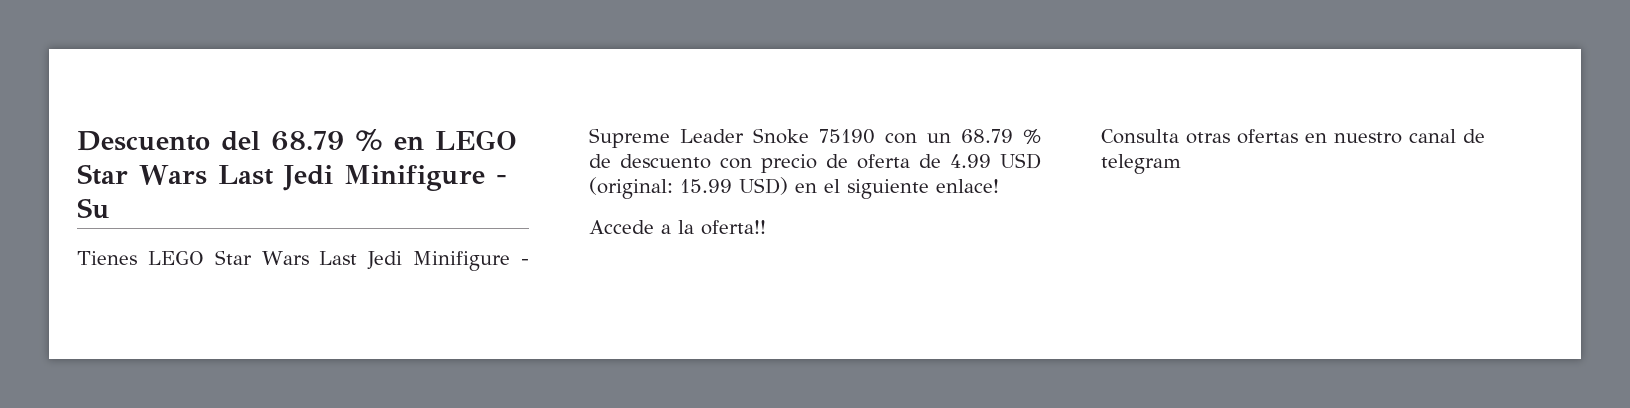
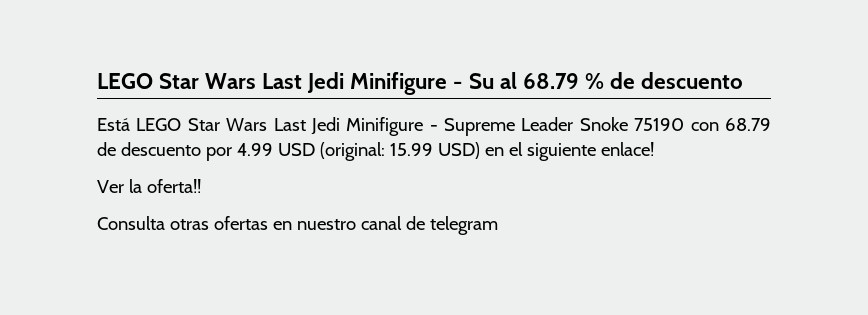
- Descuento del 68.79 % en LEGO Star Wars Last Jedi Minifigure - Su
- Tienes LEGO Star Wars Last Jedi Minifigure - Supreme Leader Snoke 75190 con un 68.79 % de descuento con precio de oferta de 4.99 USD (original: 15.99 USD) en el siguiente enlace!
+ LEGO Star Wars Last Jedi Minifigure - Su al 68.79 % de descuento
+ Está LEGO Star Wars Last Jedi Minifigure - Supreme Leader Snoke 75190 con 68.79 de descuento por 4.99 USD (original: 15.99 USD) en el siguiente enlace!
- Accede a la oferta!!
+ Ver la oferta!!

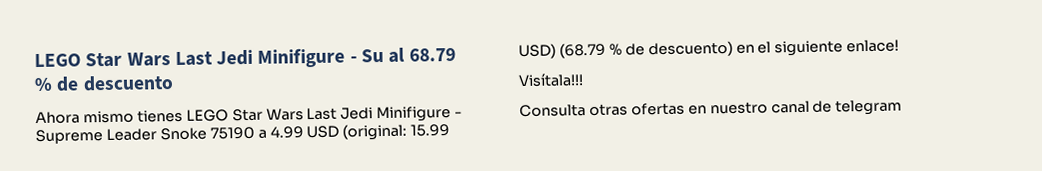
- Está LEGO Star Wars Last Jedi Minifigure - Supreme Leader Snoke 75190 con 68.79 de descuento por 4.99 USD (original: 15.99 USD) en el siguiente enlace!
+ Ahora mismo tienes LEGO Star Wars Last Jedi Minifigure - Supreme Leader Snoke 75190 a 4.99 USD (original: 15.99 USD) (68.79 % de descuento) en el siguiente enlace!
- Ver la oferta!!
+ Visítala!!!

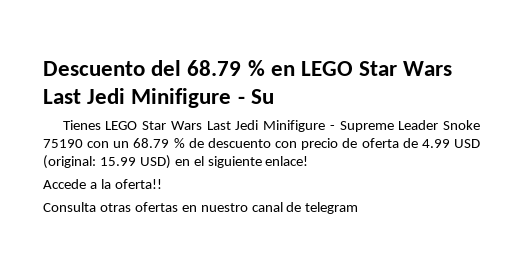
- LEGO Star Wars Last Jedi Minifigure - Su al 68.79 % de descuento
- Ahora mismo tienes LEGO Star Wars Last Jedi Minifigure - Supreme Leader Snoke 75190 a 4.99 USD (original: 15.99 USD) (68.79 % de descuento) en el siguiente enlace!
+ Descuento del 68.79 % en LEGO Star Wars Last Jedi Minifigure - Su
+ Tienes LEGO Star Wars Last Jedi Minifigure - Supreme Leader Snoke 75190 con un 68.79 % de descuento con precio de oferta de 4.99 USD (original: 15.99 USD) en el siguiente enlace!
- Visítala!!!
+ Accede a la oferta!!

